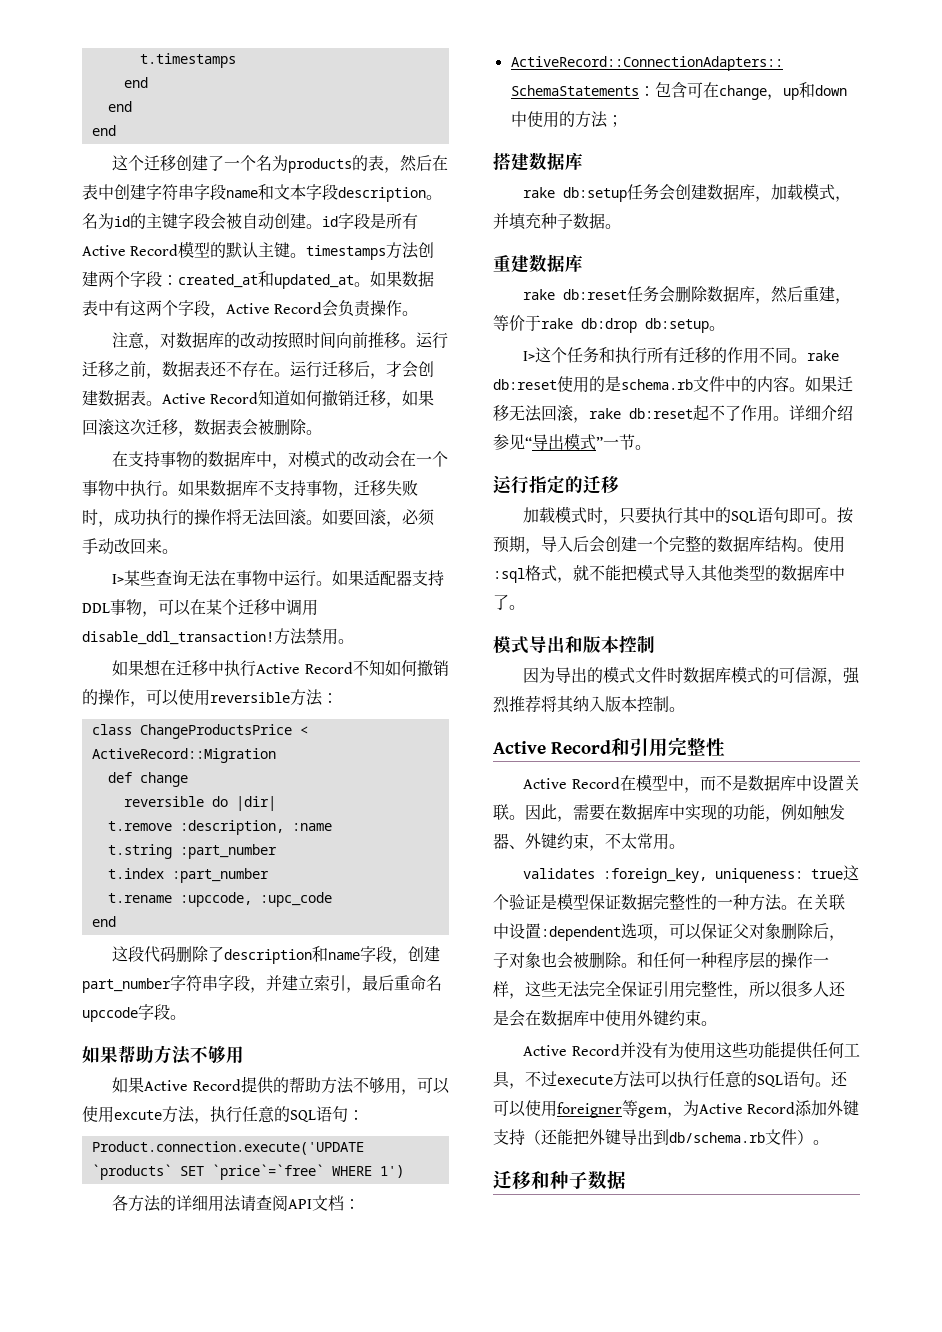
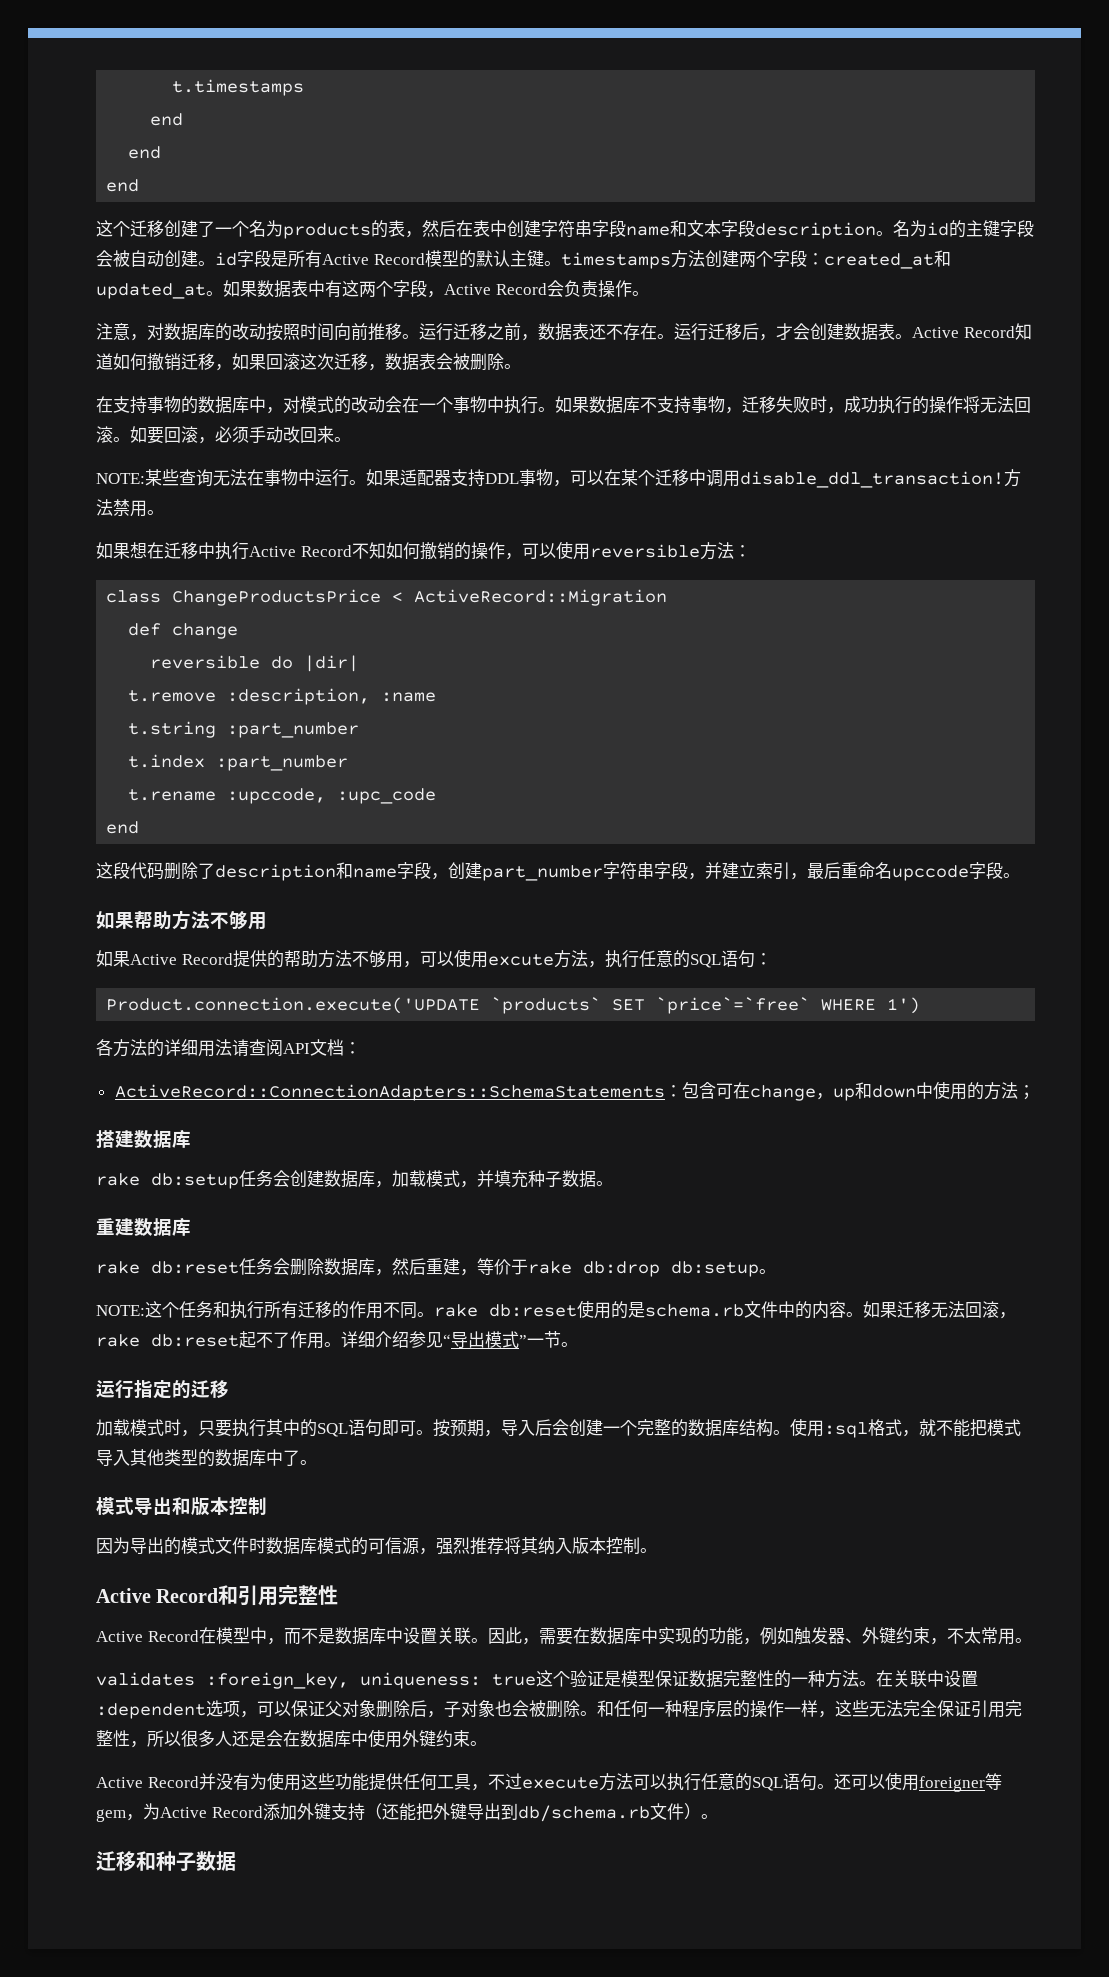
- I>某些查询无法在事物中运行。
+ NOTE:某些查询无法在事物中运行。
- I>这个任务和执行所有迁移的作用不同。rake db:reset使用的是schema.rb文件中的内容。
+ NOTE:这个任务和执行所有迁移的作用不同。rake db:reset使用的是schema.rb文件中的内容。

